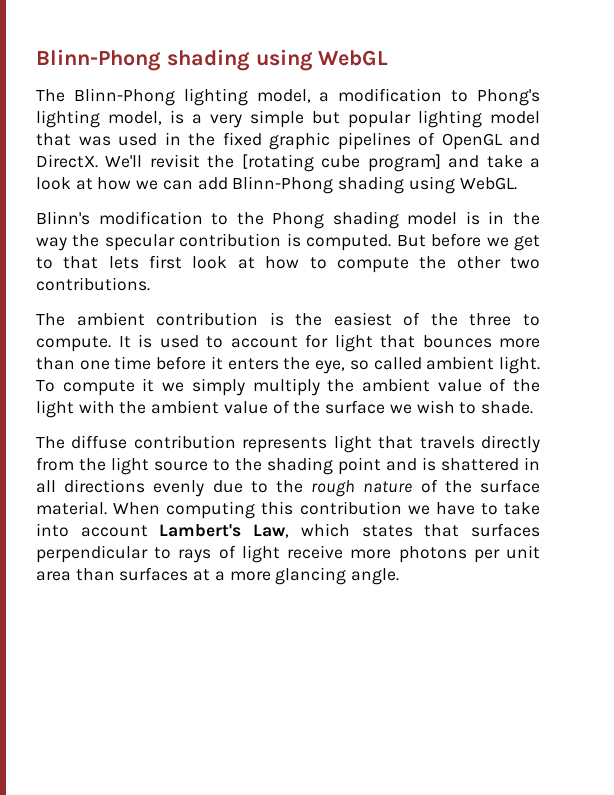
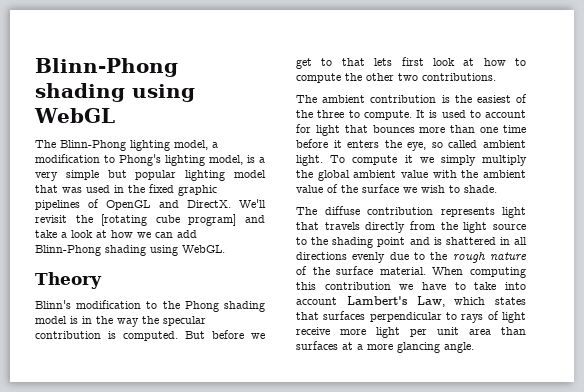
+ Theory
- To compute it we simply multiply the ambient value of the light with the ambient value of the surface we wish to shade.
+ To compute it we simply multiply the global ambient value with the ambient value of the surface we wish to shade.
- When computing this contribution we have to take into account Lambert's Law, which states that surfaces perpendicular to rays of light receive more photons per unit area than surfaces at a more glancing angle.
+ When computing this contribution we have to take into account Lambert's Law, which states that surfaces perpendicular to rays of light receive more light per unit area than surfaces at a more glancing angle.

